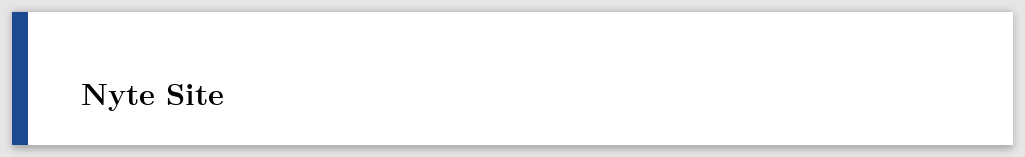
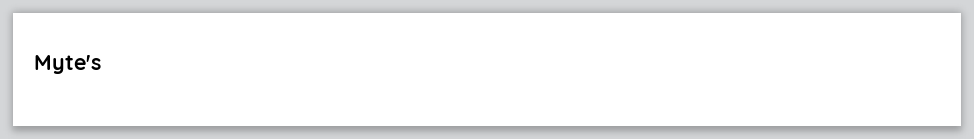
- Nyte Site
+ Myte's

